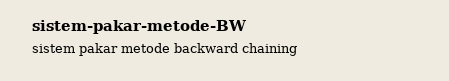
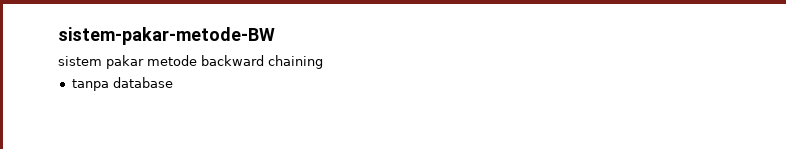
+ tanpa database

